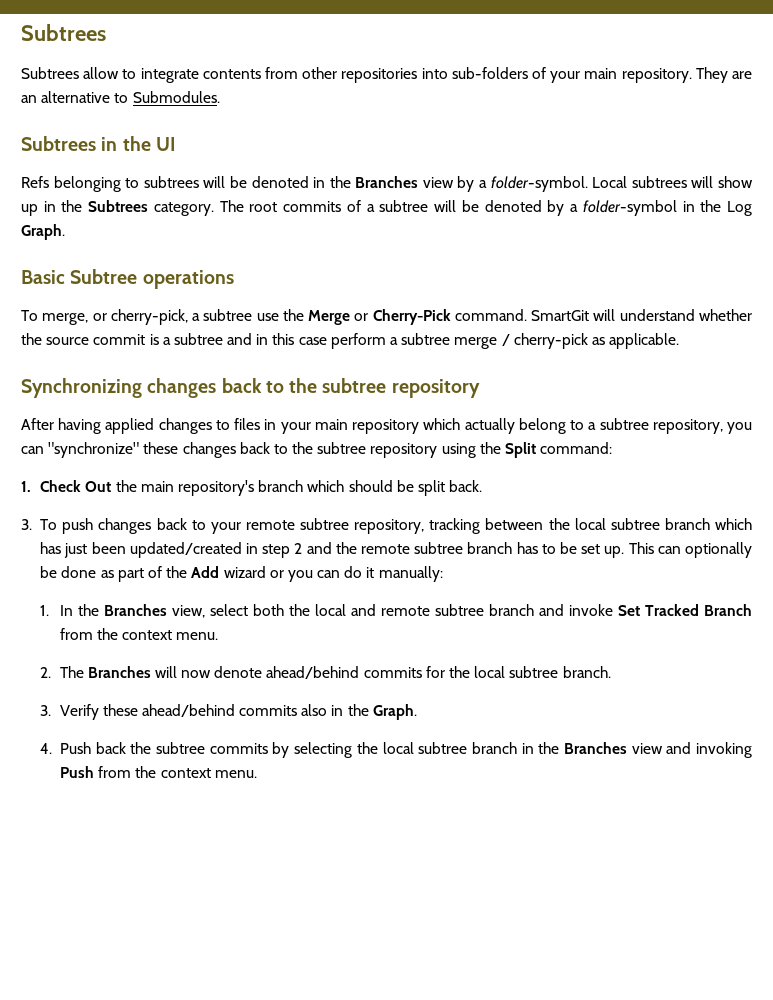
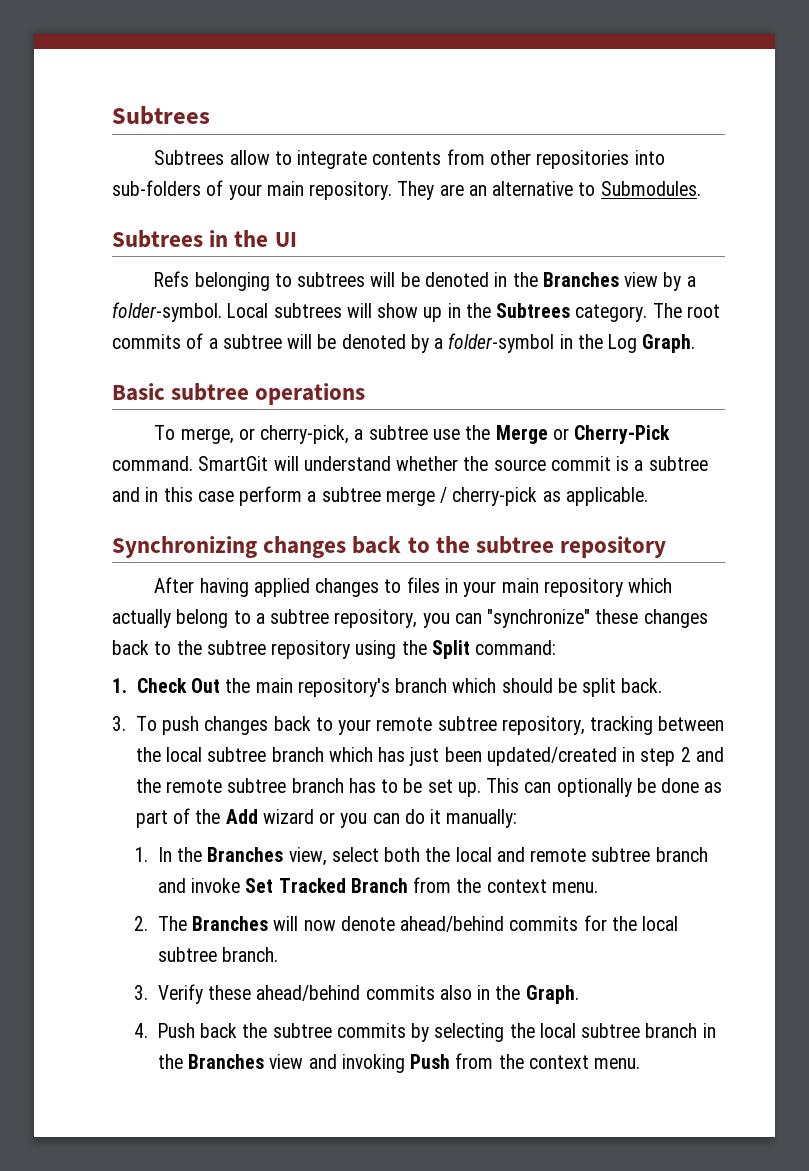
- Basic Subtree operations
+ Basic subtree operations

